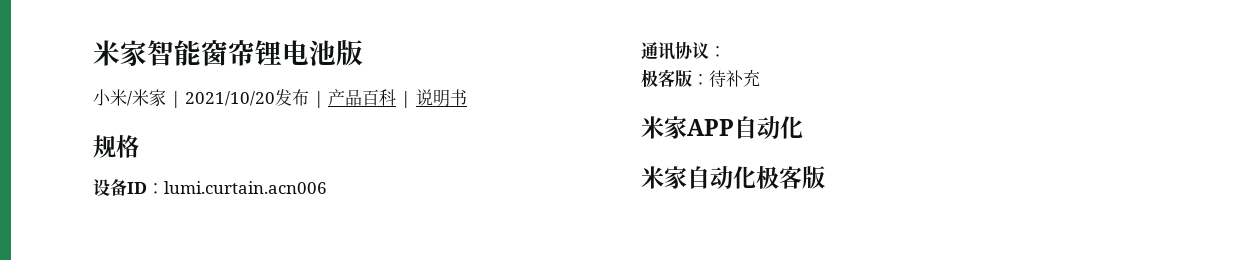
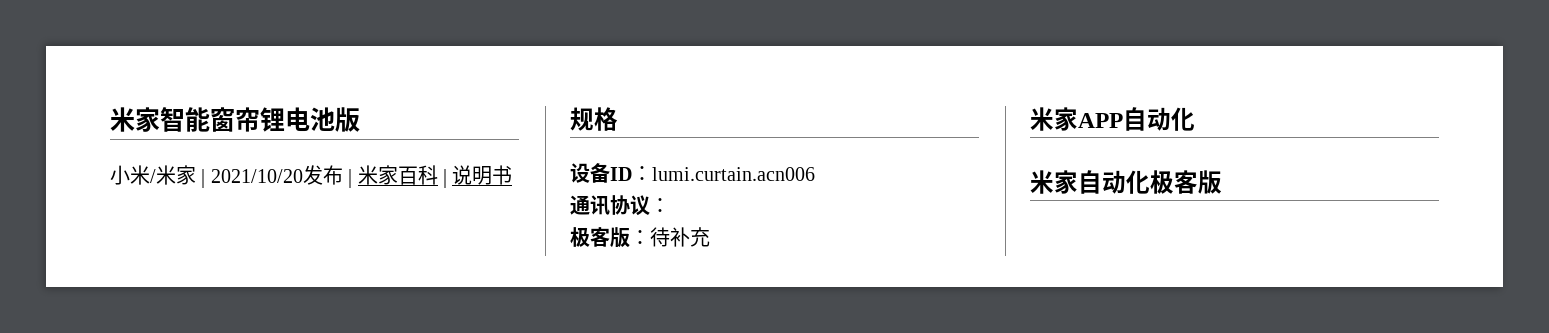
- 小米/米家 | 2021/10/20发布 | 产品百科 | 说明书
+ 小米/米家 | 2021/10/20发布 | 米家百科 | 说明书

